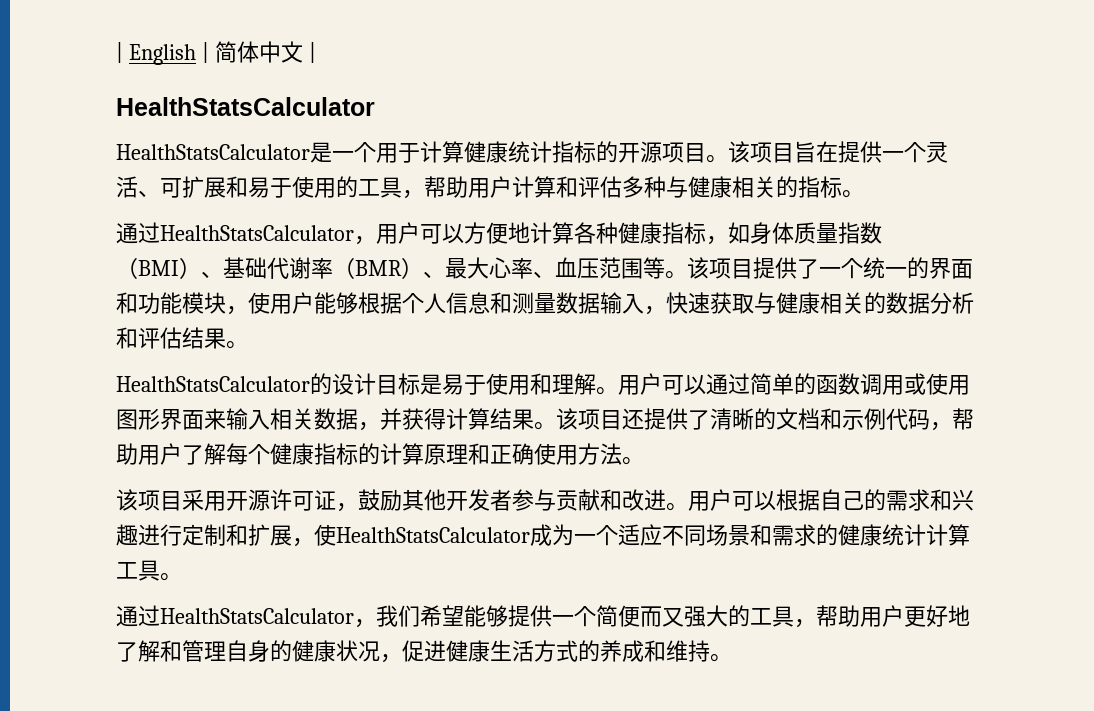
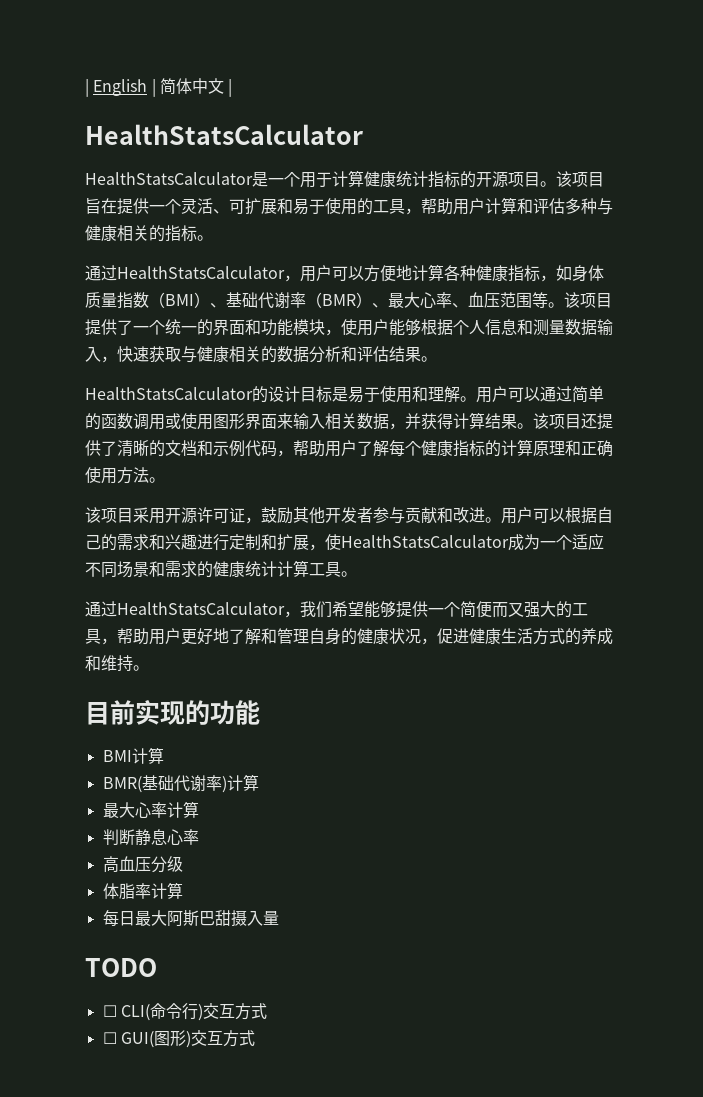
+ 目前实现的功能
+ BMI计算
+ BMR(基础代谢率)计算
+ 最大心率计算
+ 判断静息心率
+ 高血压分级
+ 体脂率计算
+ 每日最大阿斯巴甜摄入量
+ TODO
+ ☐ CLI(命令行)交互方式
+ ☐ GUI(图形)交互方式

